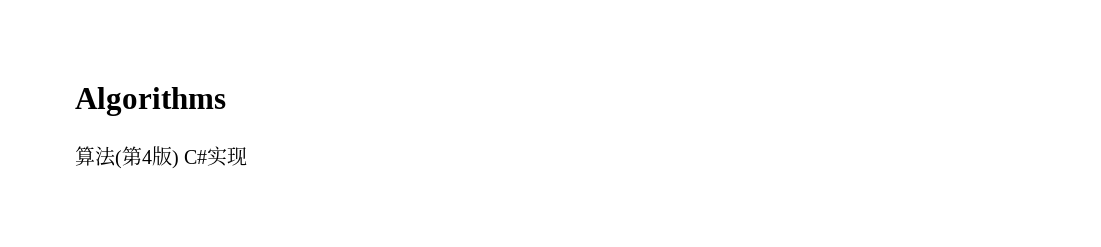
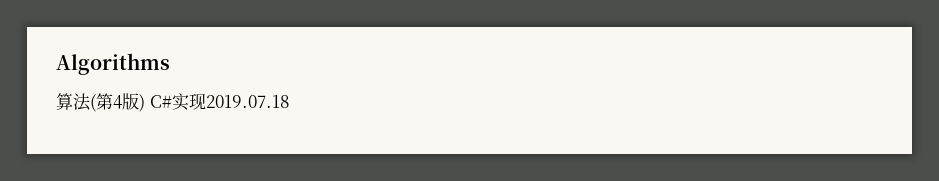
- 算法(第4版) C#实现
+ 算法(第4版) C#实现2019.07.18

